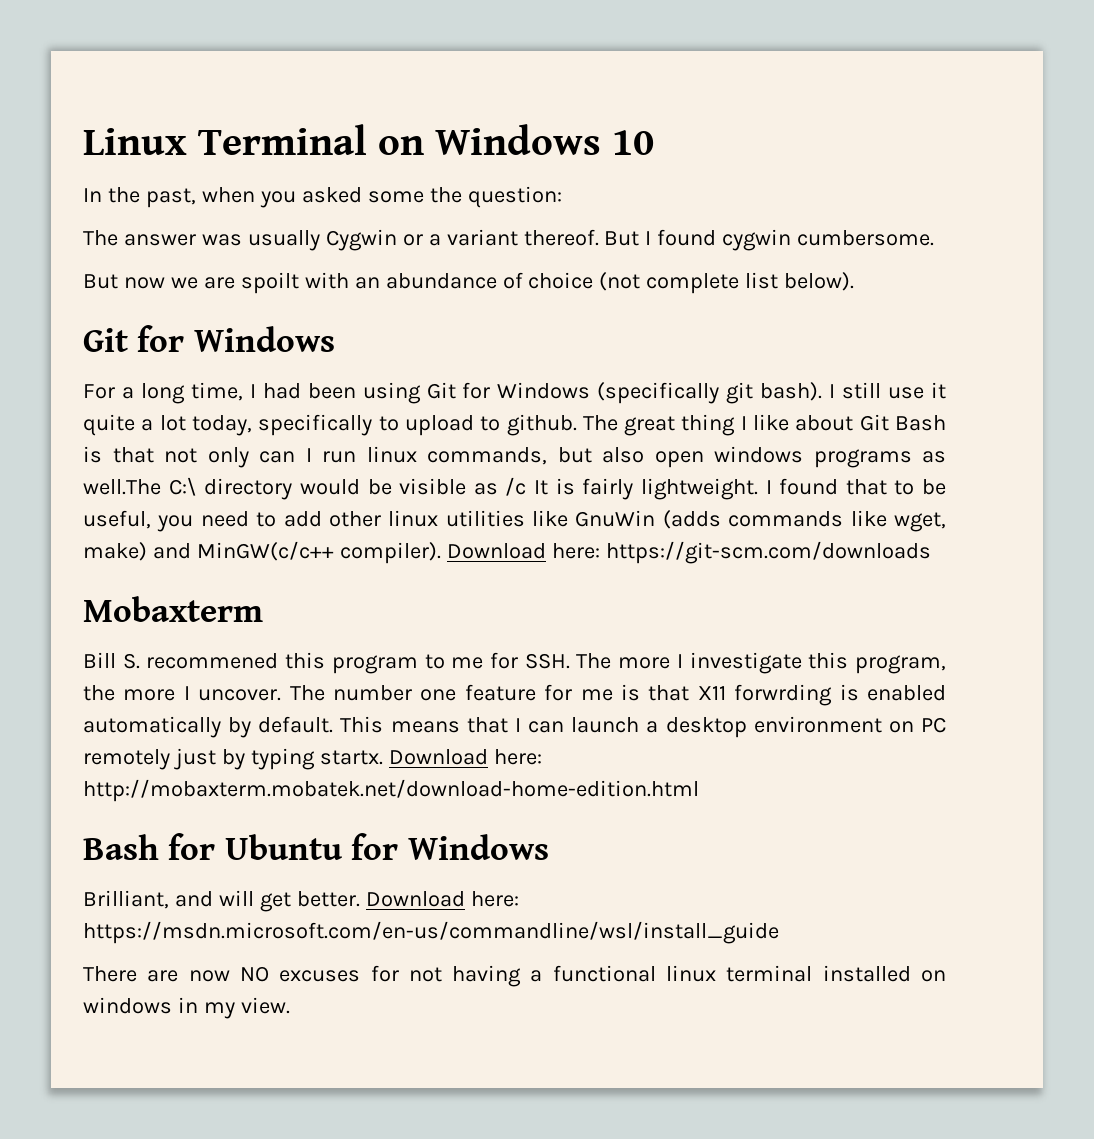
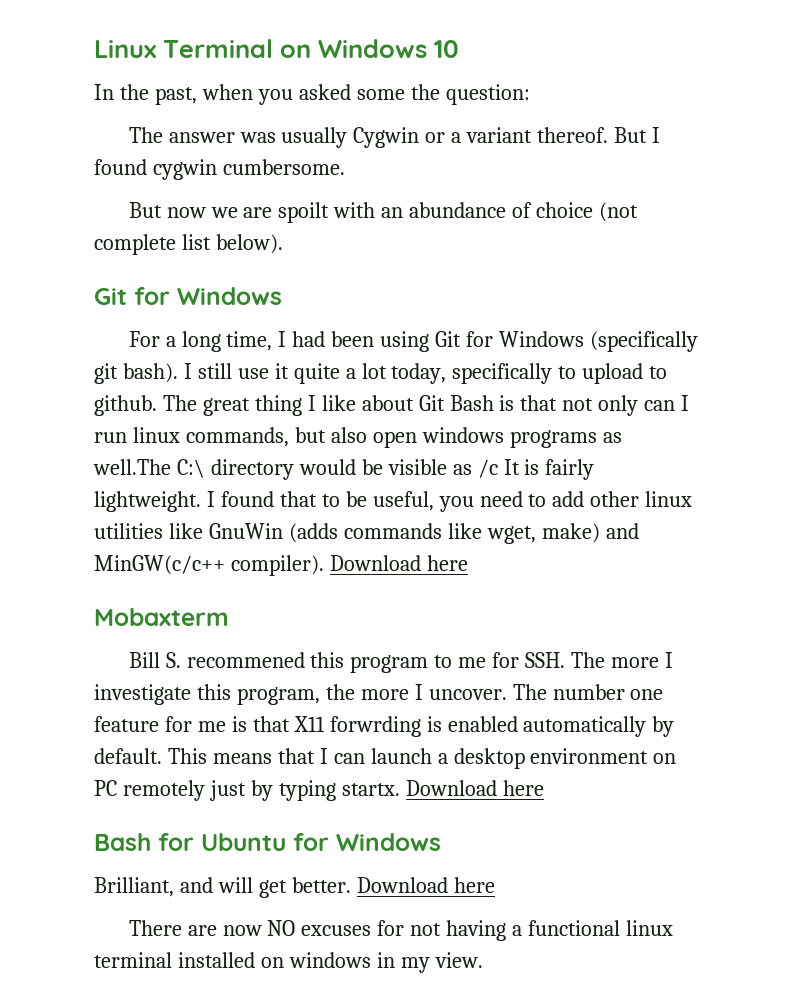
- I found that to be useful, you need to add other linux utilities like GnuWin (adds commands like wget, make) and MinGW(c/c++ compiler). Download here: https://git-scm.com/downloads
+ I found that to be useful, you need to add other linux utilities like GnuWin (adds commands like wget, make) and MinGW(c/c++ compiler). Download here
- This means that I can launch a desktop environment on PC remotely just by typing startx. Download here: http://mobaxterm.mobatek.net/download-home-edition.html
+ This means that I can launch a desktop environment on PC remotely just by typing startx. Download here
- Brilliant, and will get better. Download here: https://msdn.microsoft.com/en-us/commandline/wsl/install_guide
+ Brilliant, and will get better. Download here

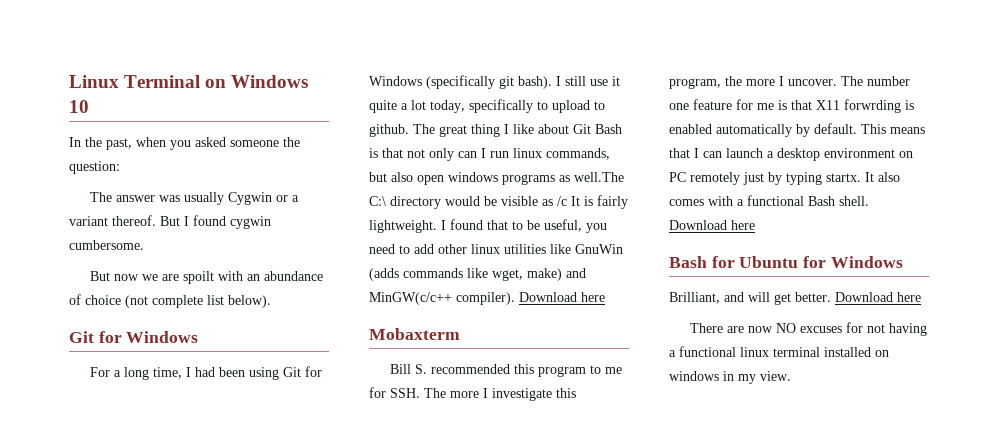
- In the past, when you asked some the question:
+ In the past, when you asked someone the question:
- Bill S. recommened this program to me for SSH. The more I investigate this program, the more I uncover.
+ Bill S. recommended this program to me for SSH. The more I investigate this program, the more I uncover.
+ It also comes with a functional Bash shell.

